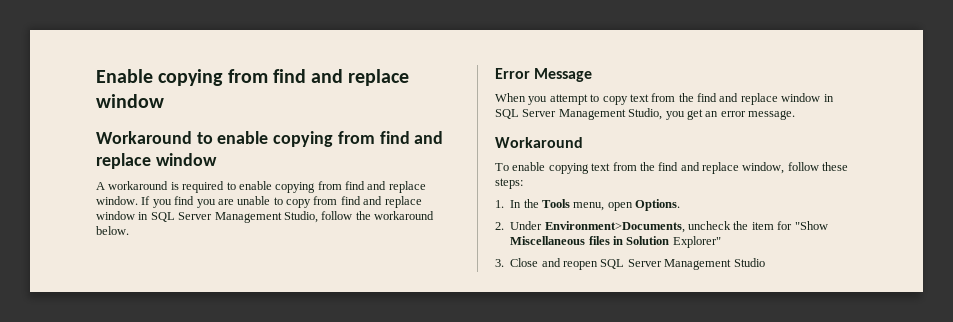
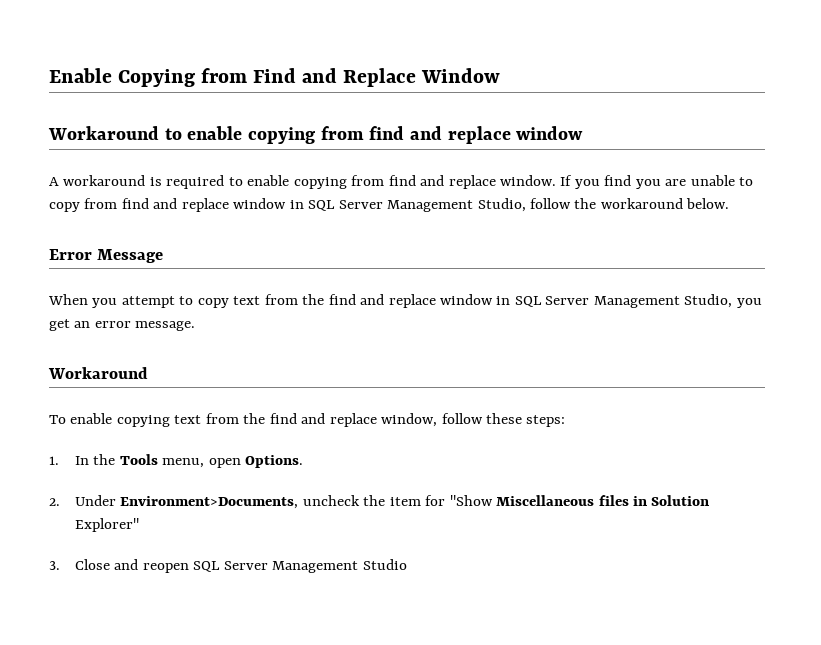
- Enable copying from find and replace window
+ Enable Copying from Find and Replace Window

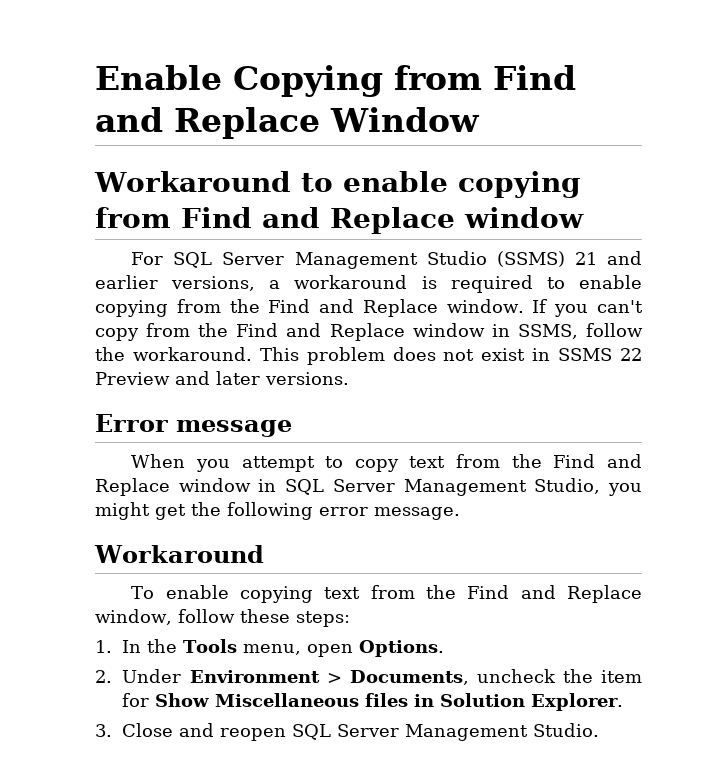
- Workaround to enable copying from find and replace window
- A workaround is required to enable copying from find and replace window. If you find you are unable to copy from find and replace window in SQL Server Management Studio, follow the workaround below.
+ Workaround to enable copying from Find and Replace window
+ For SQL Server Management Studio (SSMS) 21 and earlier versions, a workaround is required to enable copying from the Find and Replace window. If you can't copy from the Find and Replace window in SSMS, follow the workaround. This problem does not exist in SSMS 22 Preview and later versions.
- Error Message
+ Error message
- When you attempt to copy text from the find and replace window in SQL Server Management Studio, you get an error message.
+ When you attempt to copy text from the Find and Replace window in SQL Server Management Studio, you might get the following error message.
- To enable copying text from the find and replace window, follow these steps:
+ To enable copying text from the Find and Replace window, follow these steps:
- 2. Under Environment>Documents, uncheck the item for "Show Miscellaneous files in Solution Explorer"
+ 2. Under Environment > Documents, uncheck the item for Show Miscellaneous files in Solution Explorer.
- 3. Close and reopen SQL Server Management Studio
+ 3. Close and reopen SQL Server Management Studio.

